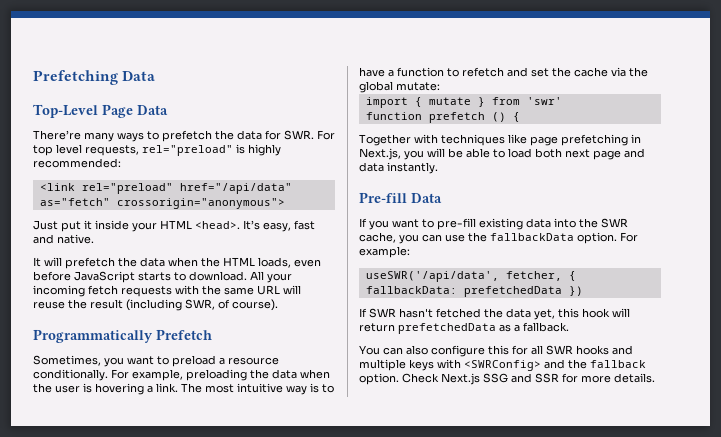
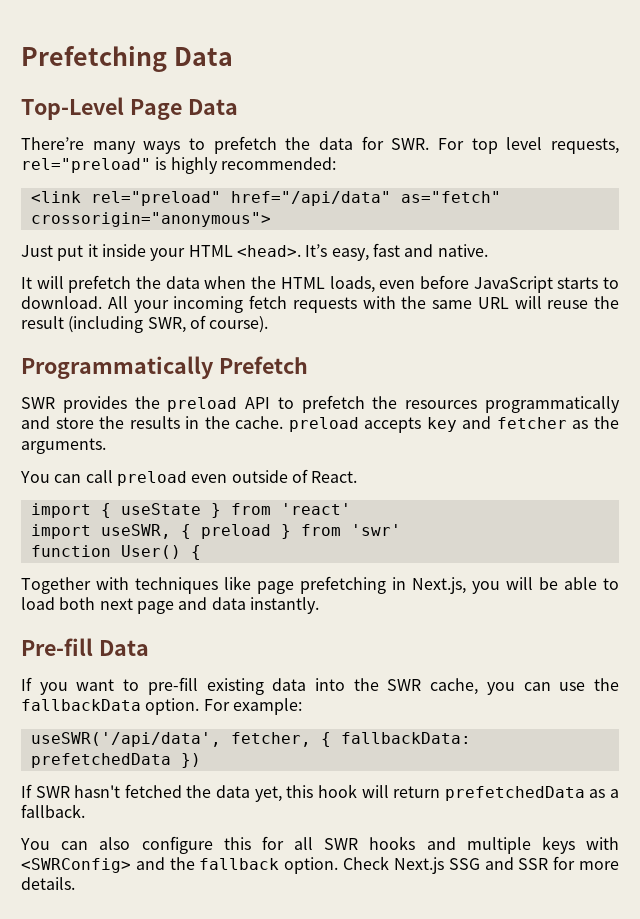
- Sometimes, you want to preload a resource conditionally. For example, preloading the data when the user is hovering a link. The most intuitive way is to have a function to refetch and set the cache via the global mutate:
- import { mutate } from 'swr'
+ SWR provides the preload API to prefetch the resources programmatically and store the results in the cache. preload accepts key and fetcher as the arguments.
+ You can call preload even outside of React.
+ import { useState } from 'react'
+ import useSWR, { preload } from 'swr'
- function prefetch () {
+ function User() {

